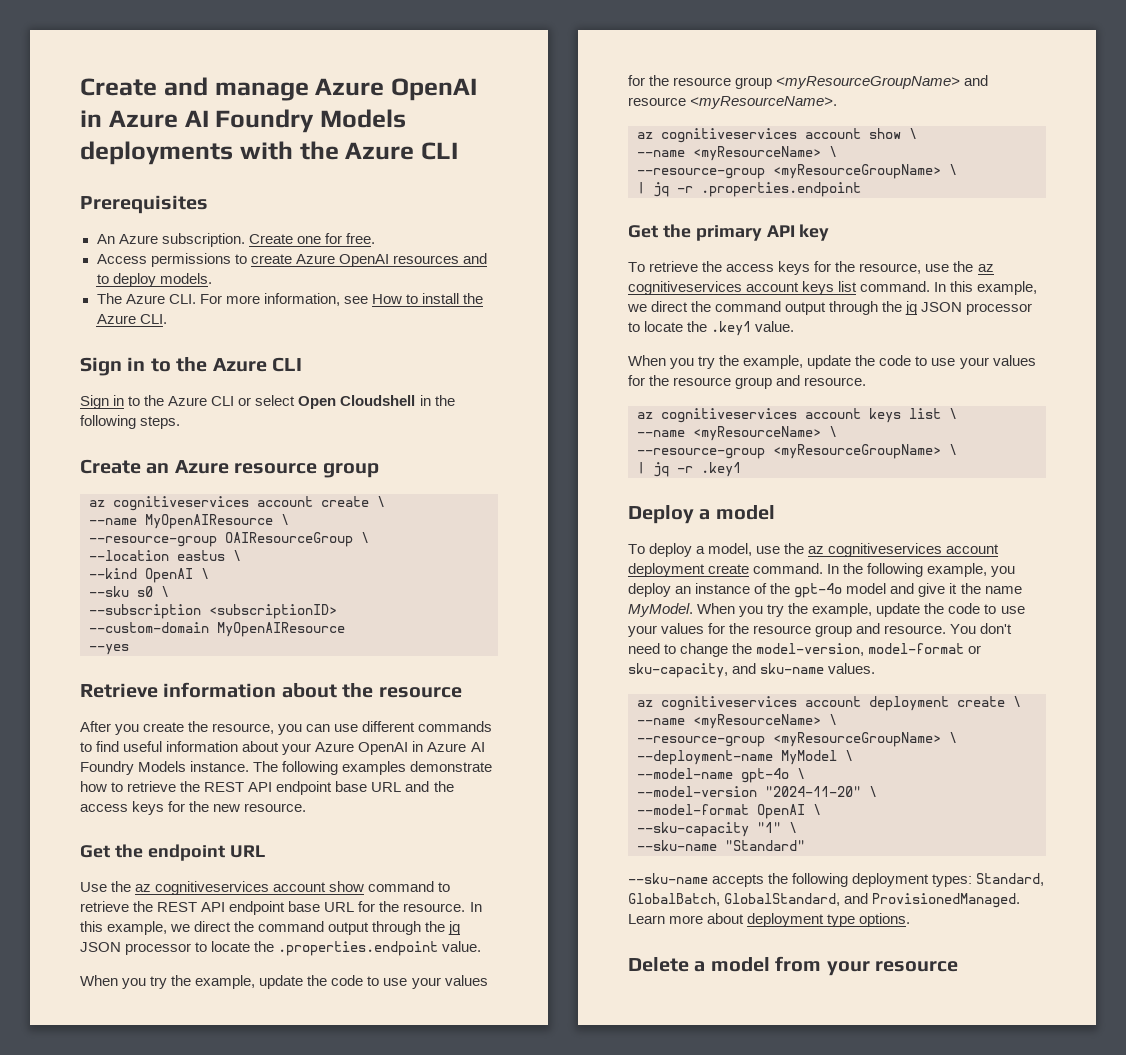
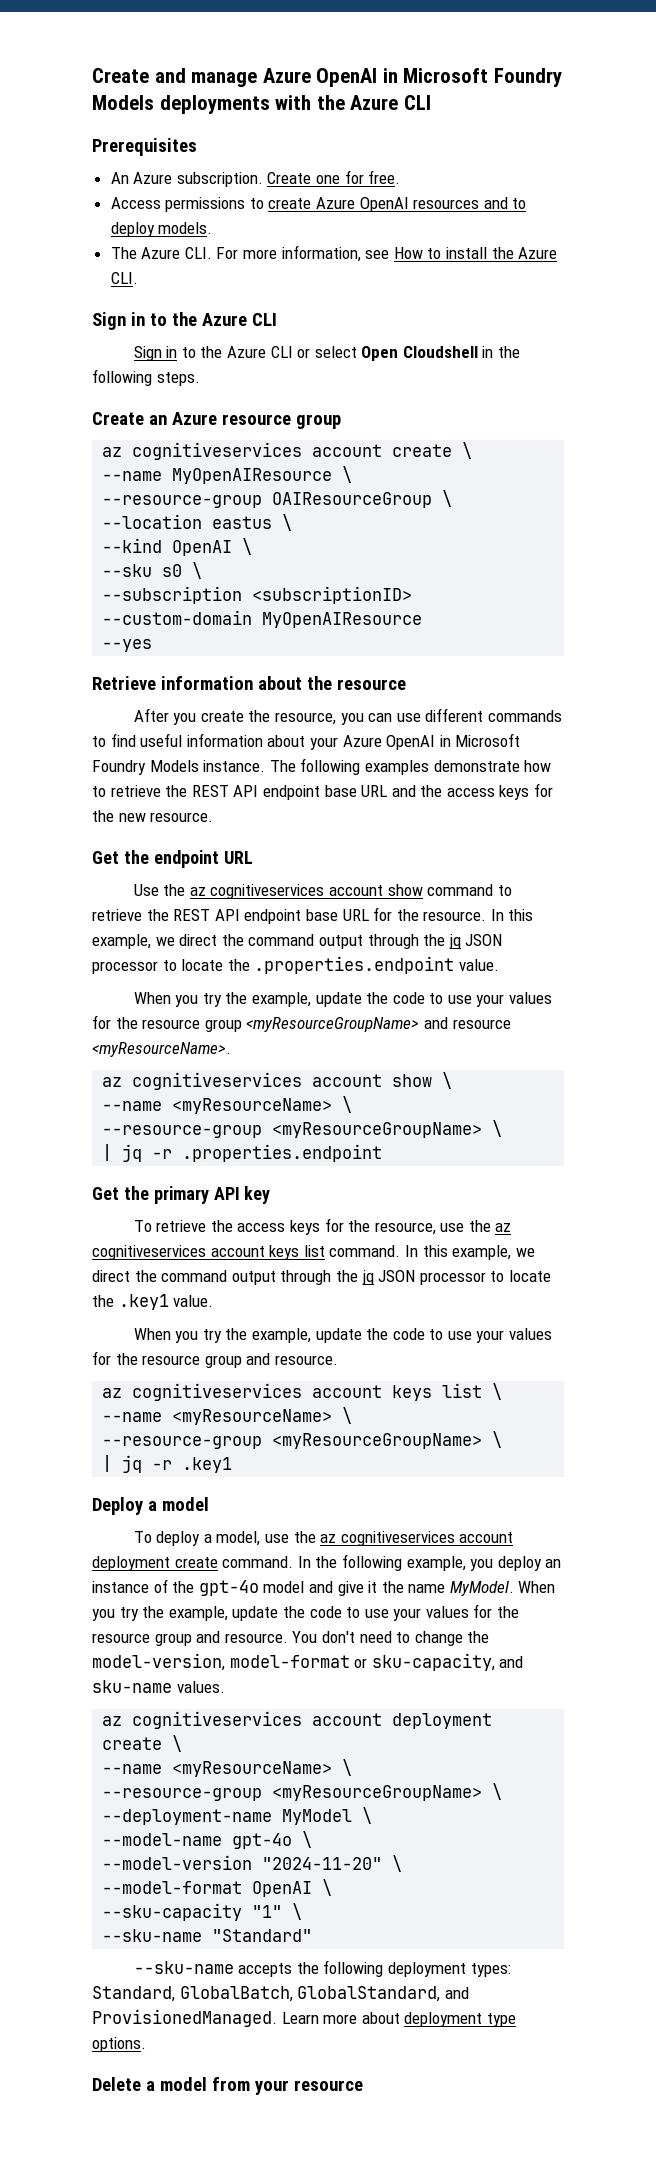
- Create and manage Azure OpenAI in Azure AI Foundry Models deployments with the Azure CLI
+ Create and manage Azure OpenAI in Microsoft Foundry Models deployments with the Azure CLI
- After you create the resource, you can use different commands to find useful information about your Azure OpenAI in Azure AI Foundry Models instance.
+ After you create the resource, you can use different commands to find useful information about your Azure OpenAI in Microsoft Foundry Models instance.

